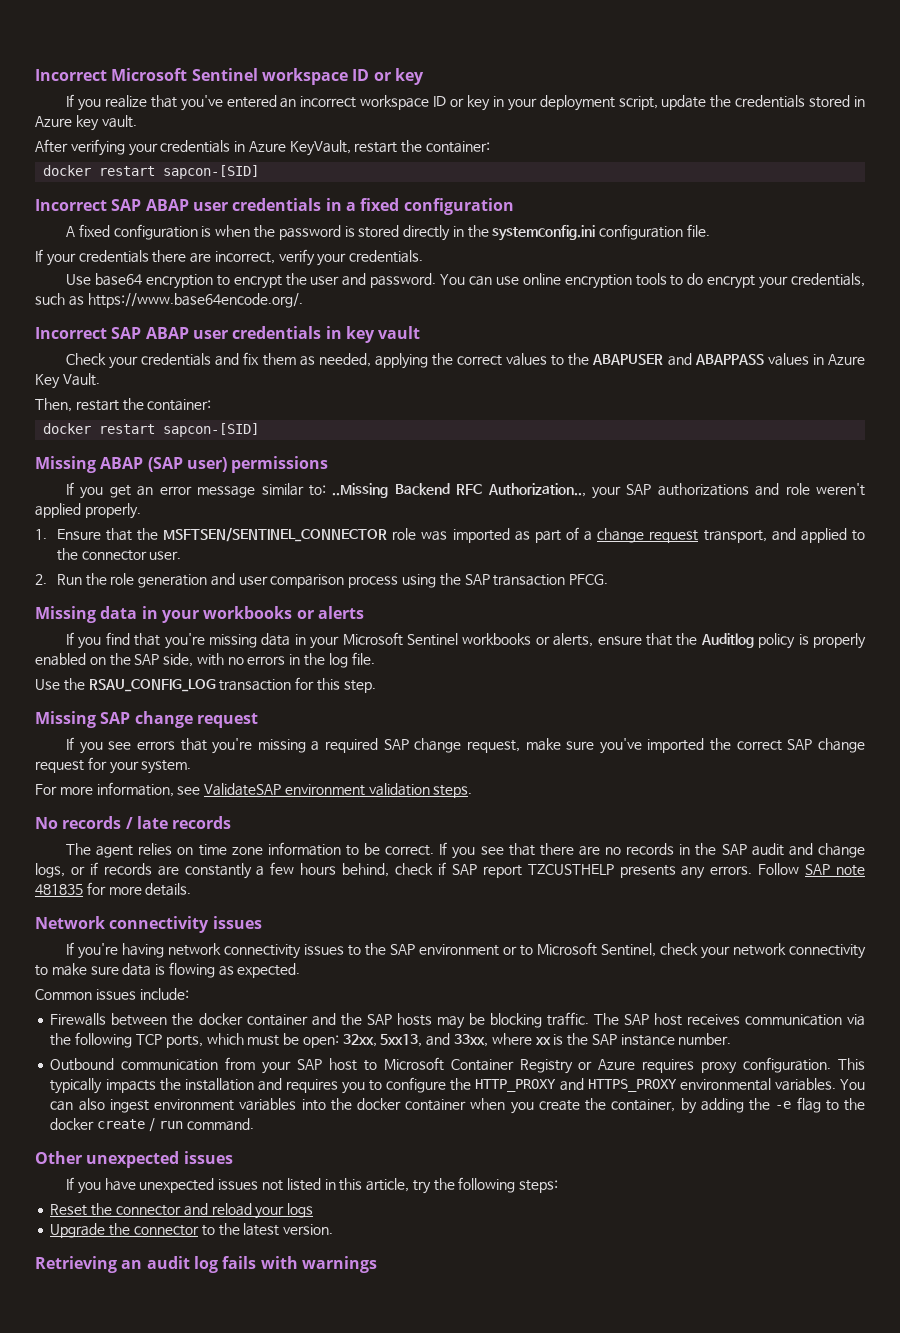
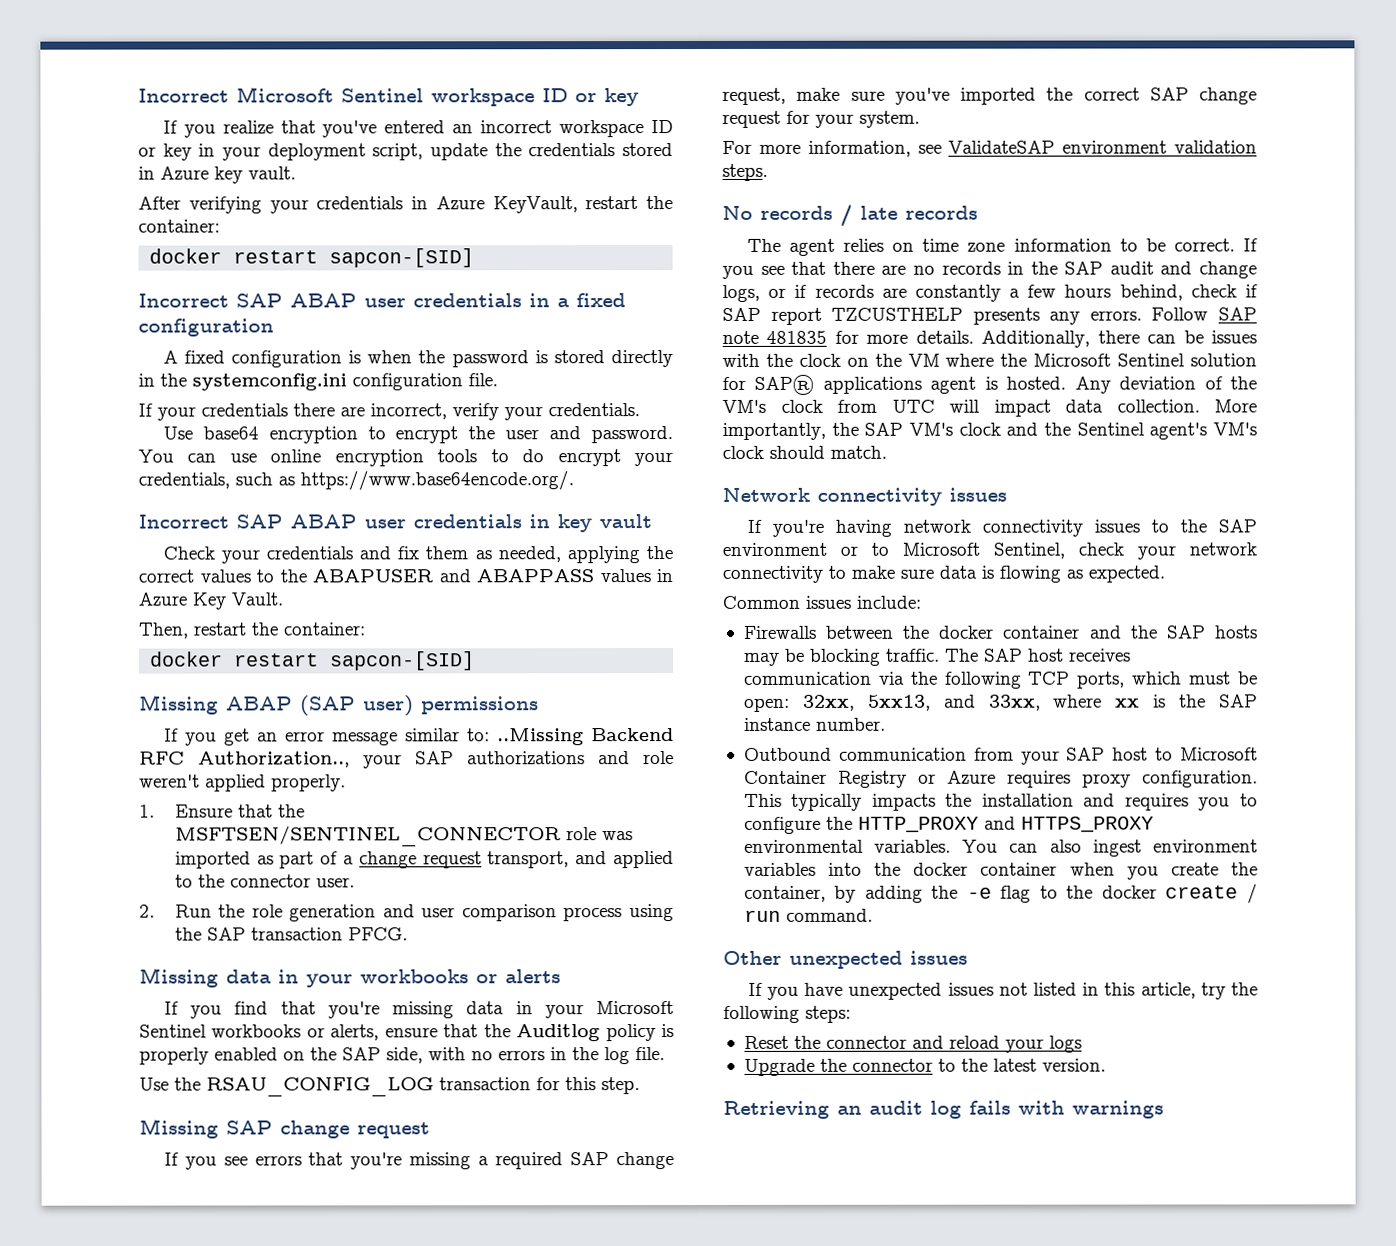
+ Additionally, there can be issues with the clock on the VM where the Microsoft Sentinel solution for SAP® applications agent is hosted. Any deviation of the VM's clock from UTC will impact data collection. More importantly, the SAP VM's clock and the Sentinel agent's VM's clock should match.

